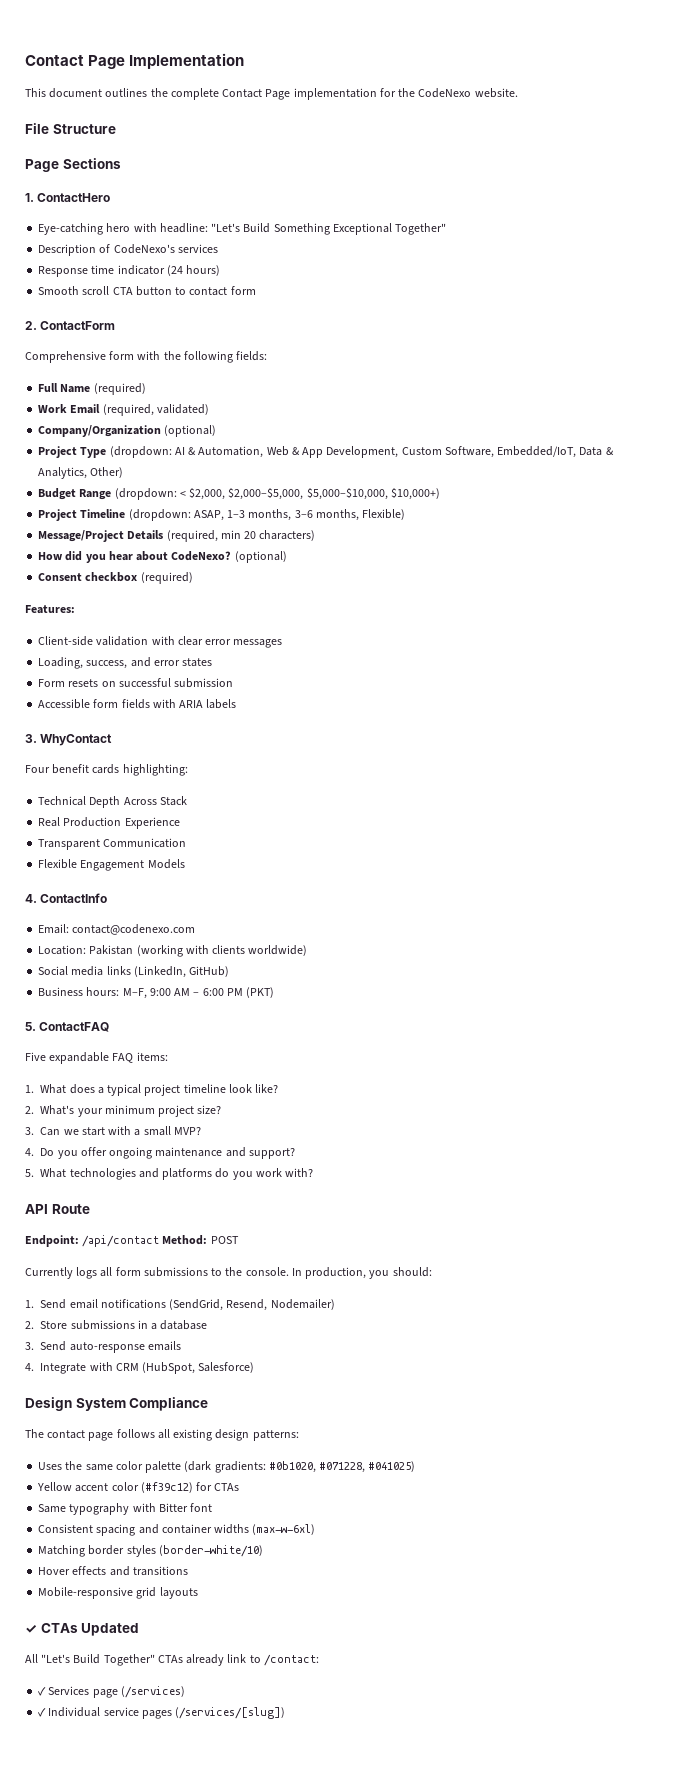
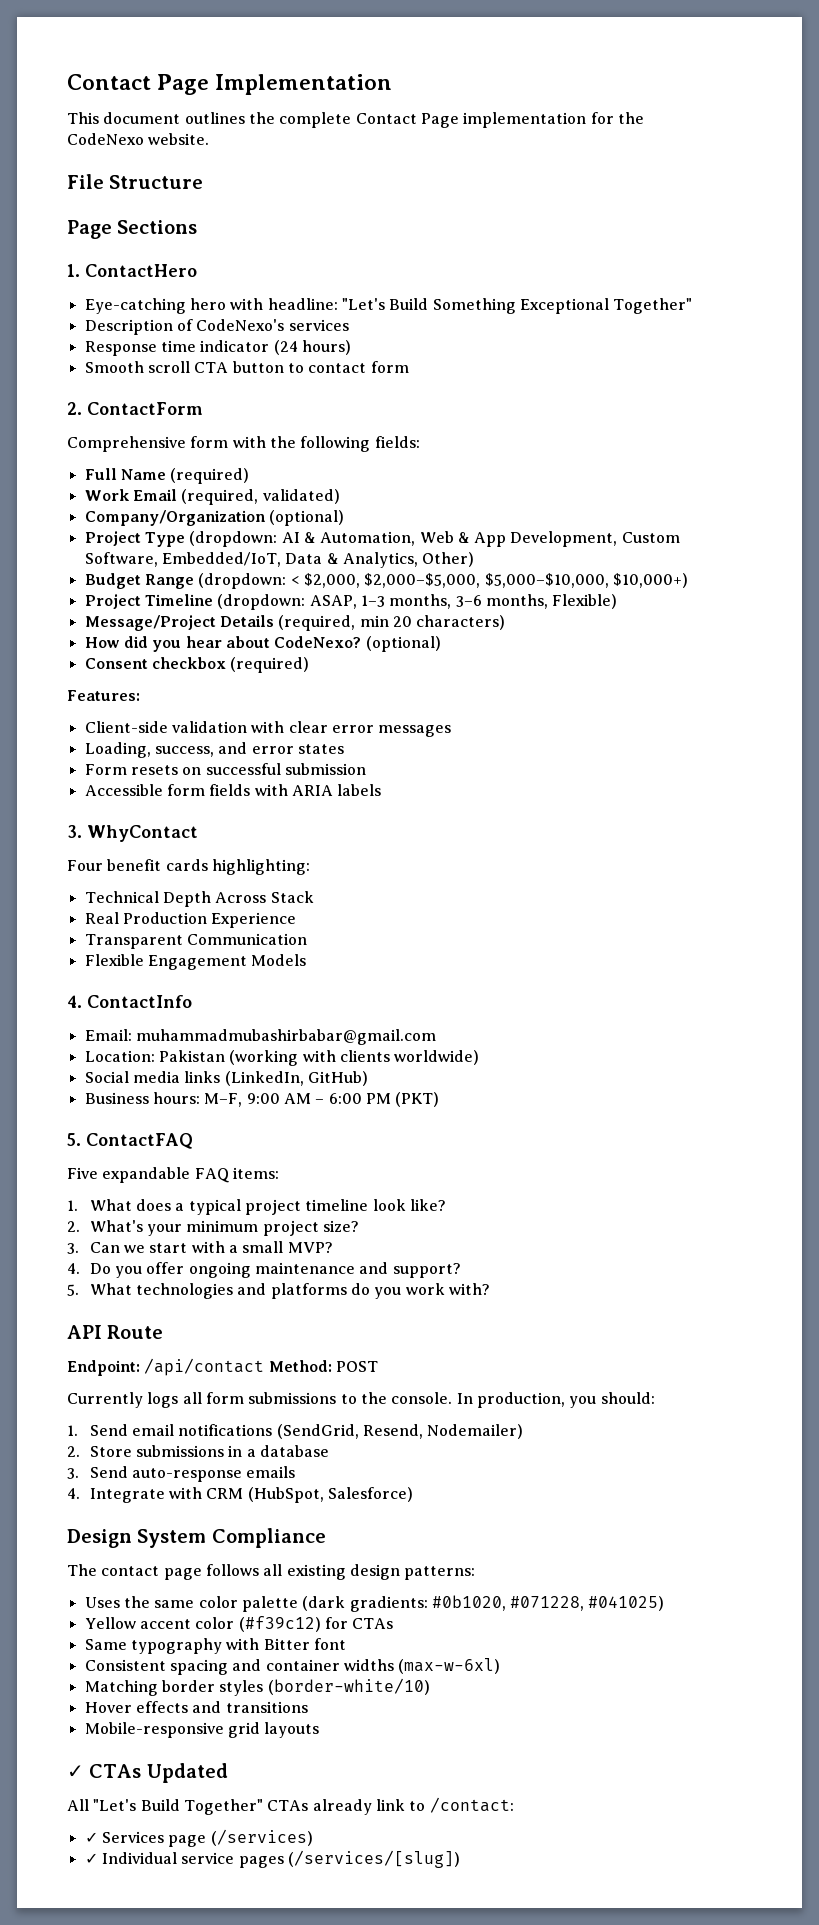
- Email: contact@codenexo.com
+ Email: muhammadmubashirbabar@gmail.com

